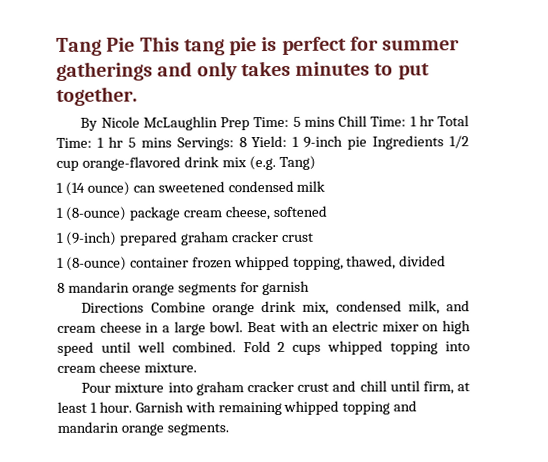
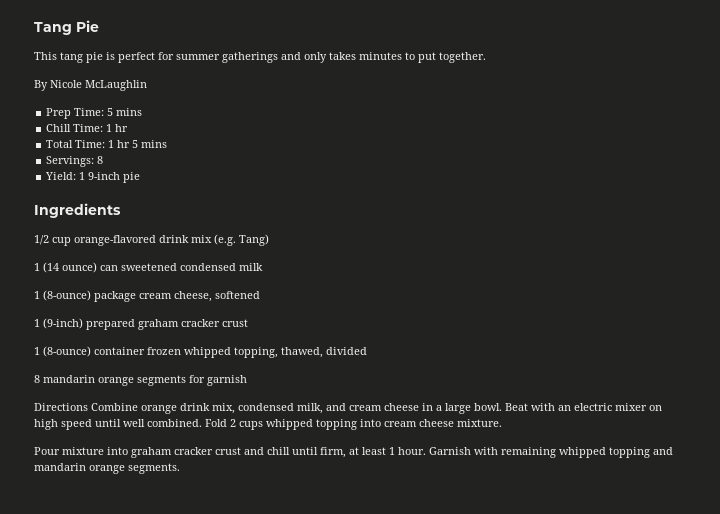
- Tang Pie This tang pie is perfect for summer gatherings and only takes minutes to put together.
+ Tang Pie
+ This tang pie is perfect for summer gatherings and only takes minutes to put together.
- By Nicole McLaughlin Prep Time: 5 mins Chill Time: 1 hr Total Time: 1 hr 5 mins Servings: 8 Yield: 1 9-inch pie Ingredients 1/2 cup orange-flavored drink mix (e.g. Tang)
+ By Nicole McLaughlin
+ Prep Time: 5 mins
+ Chill Time: 1 hr
+ Total Time: 1 hr 5 mins
+ Servings: 8
+ Yield: 1 9-inch pie
+ Ingredients
+ 1/2 cup orange-flavored drink mix (e.g. Tang)

